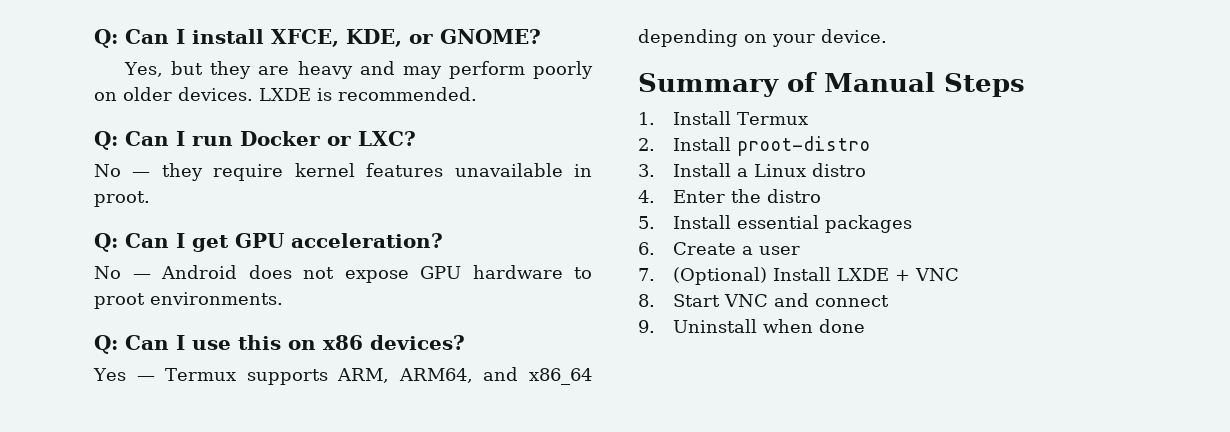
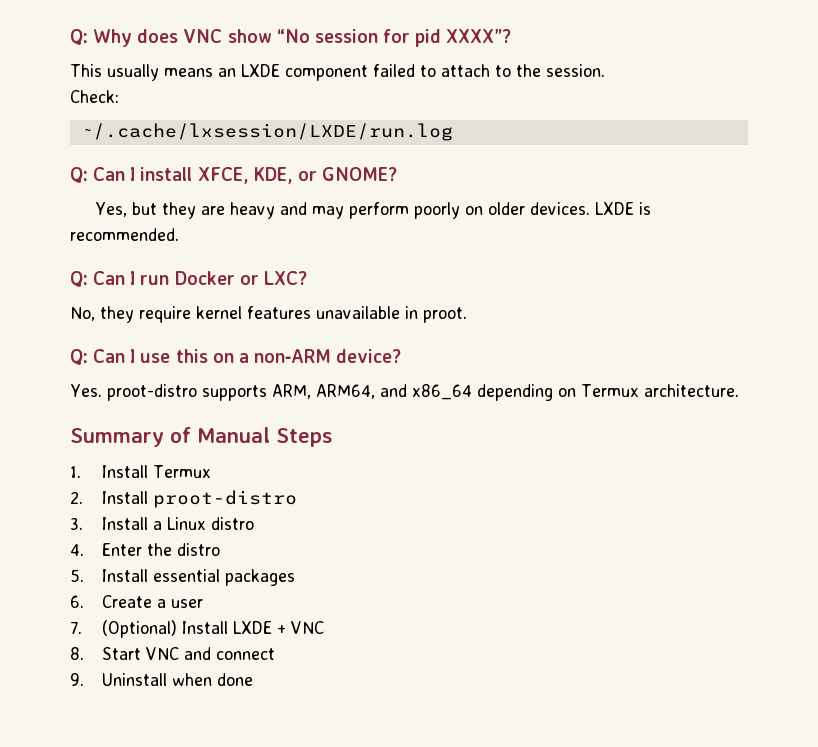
+ Q: Why does VNC show “No session for pid XXXX”?
+ This usually means an LXDE component failed to attach to the session.
+ Check:
+ ~/.cache/lxsession/LXDE/run.log
- No — they require kernel features unavailable in proot.
+ No, they require kernel features unavailable in proot.
- Q: Can I get GPU acceleration?
- No — Android does not expose GPU hardware to proot environments.
- Q: Can I use this on x86 devices?
- Yes — Termux supports ARM, ARM64, and x86_64 depending on your device.
+ Q: Can I use this on a non‑ARM device?
+ Yes. proot-distro supports ARM, ARM64, and x86_64 depending on Termux architecture.

